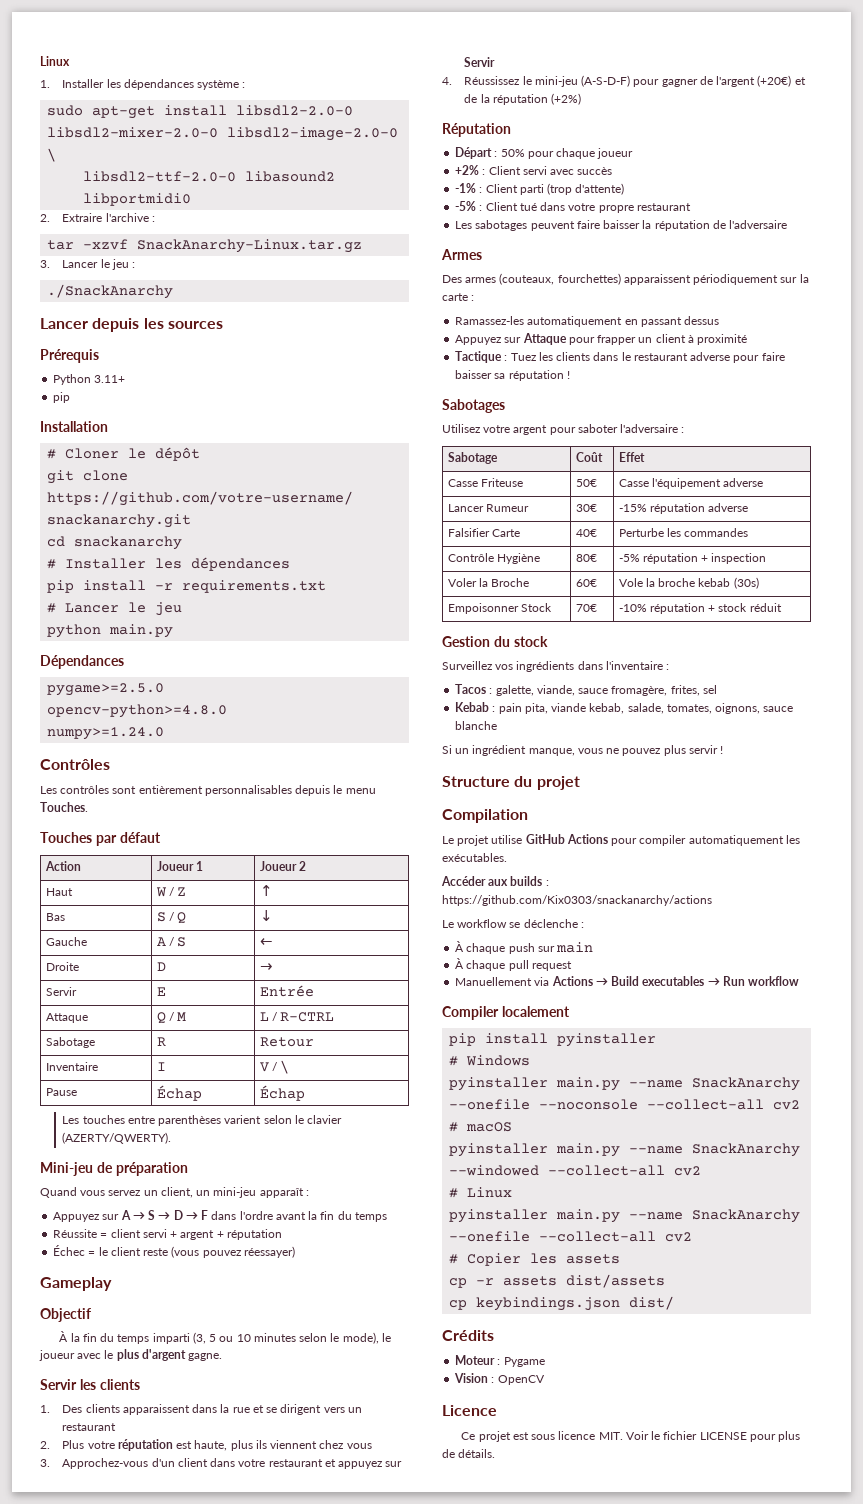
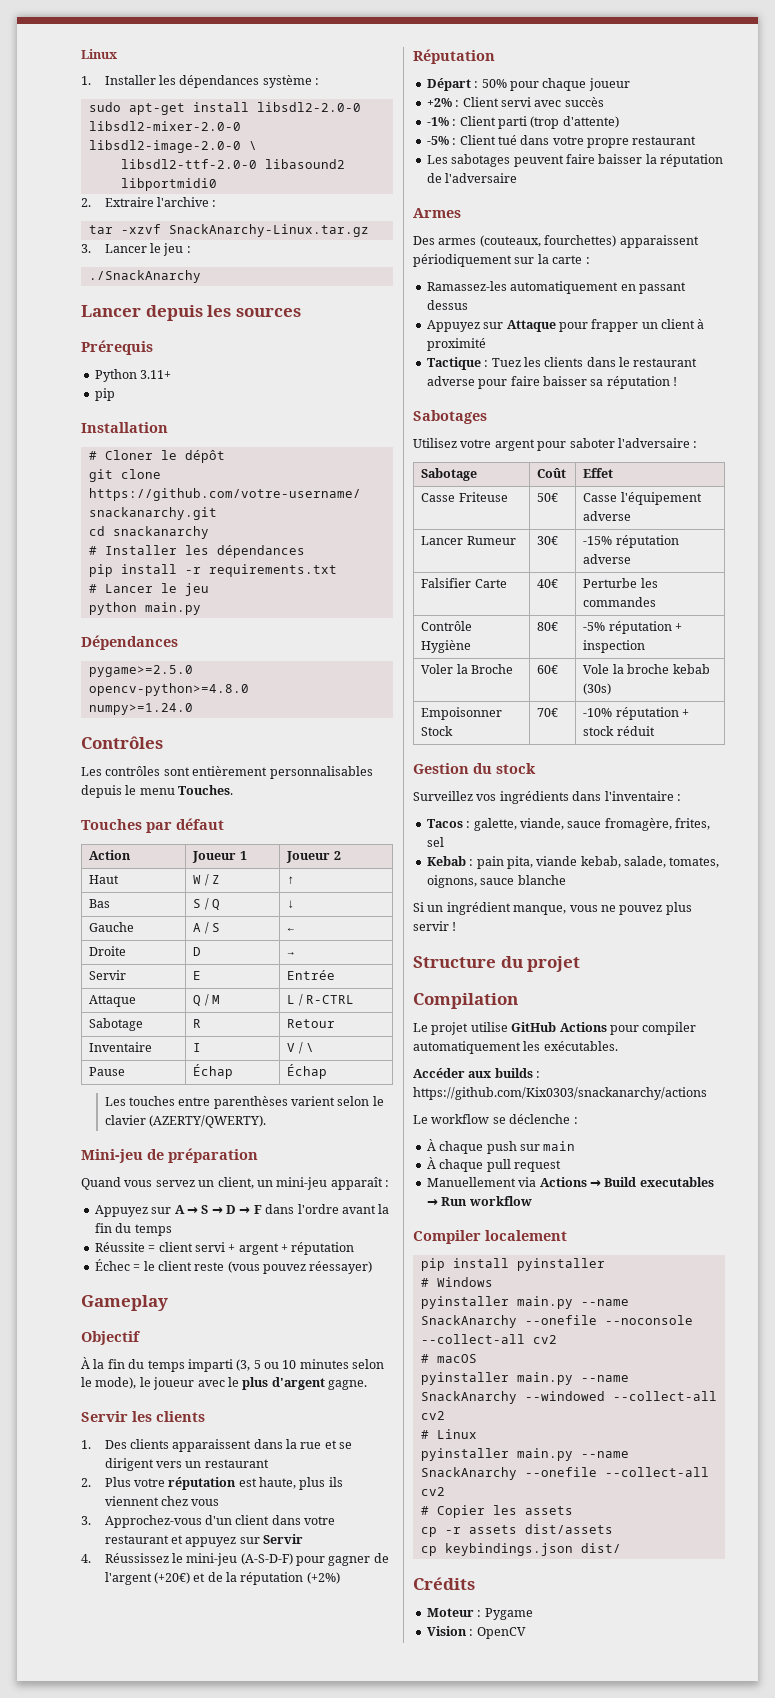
- Licence
- Ce projet est sous licence MIT. Voir le fichier LICENSE pour plus de détails.

